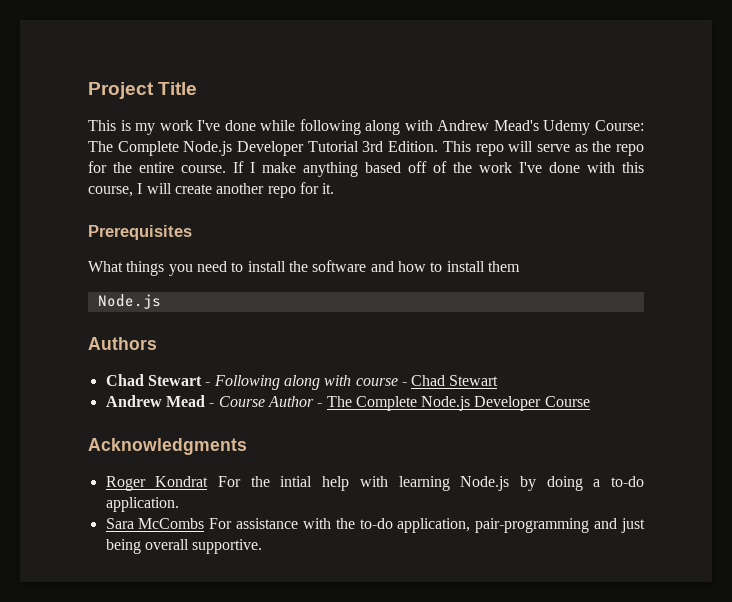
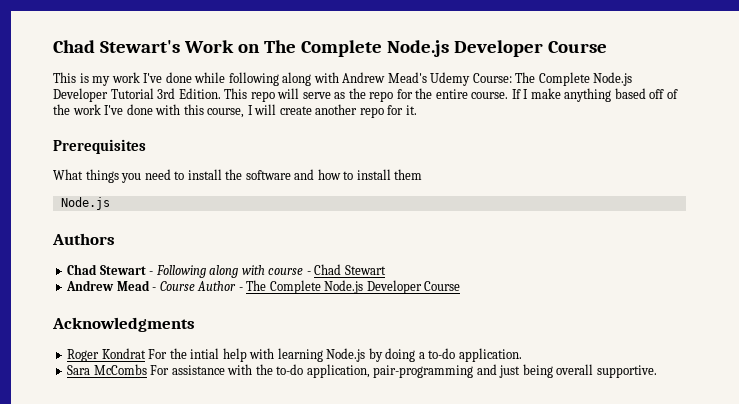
- Project Title
+ Chad Stewart's Work on The Complete Node.js Developer Course

